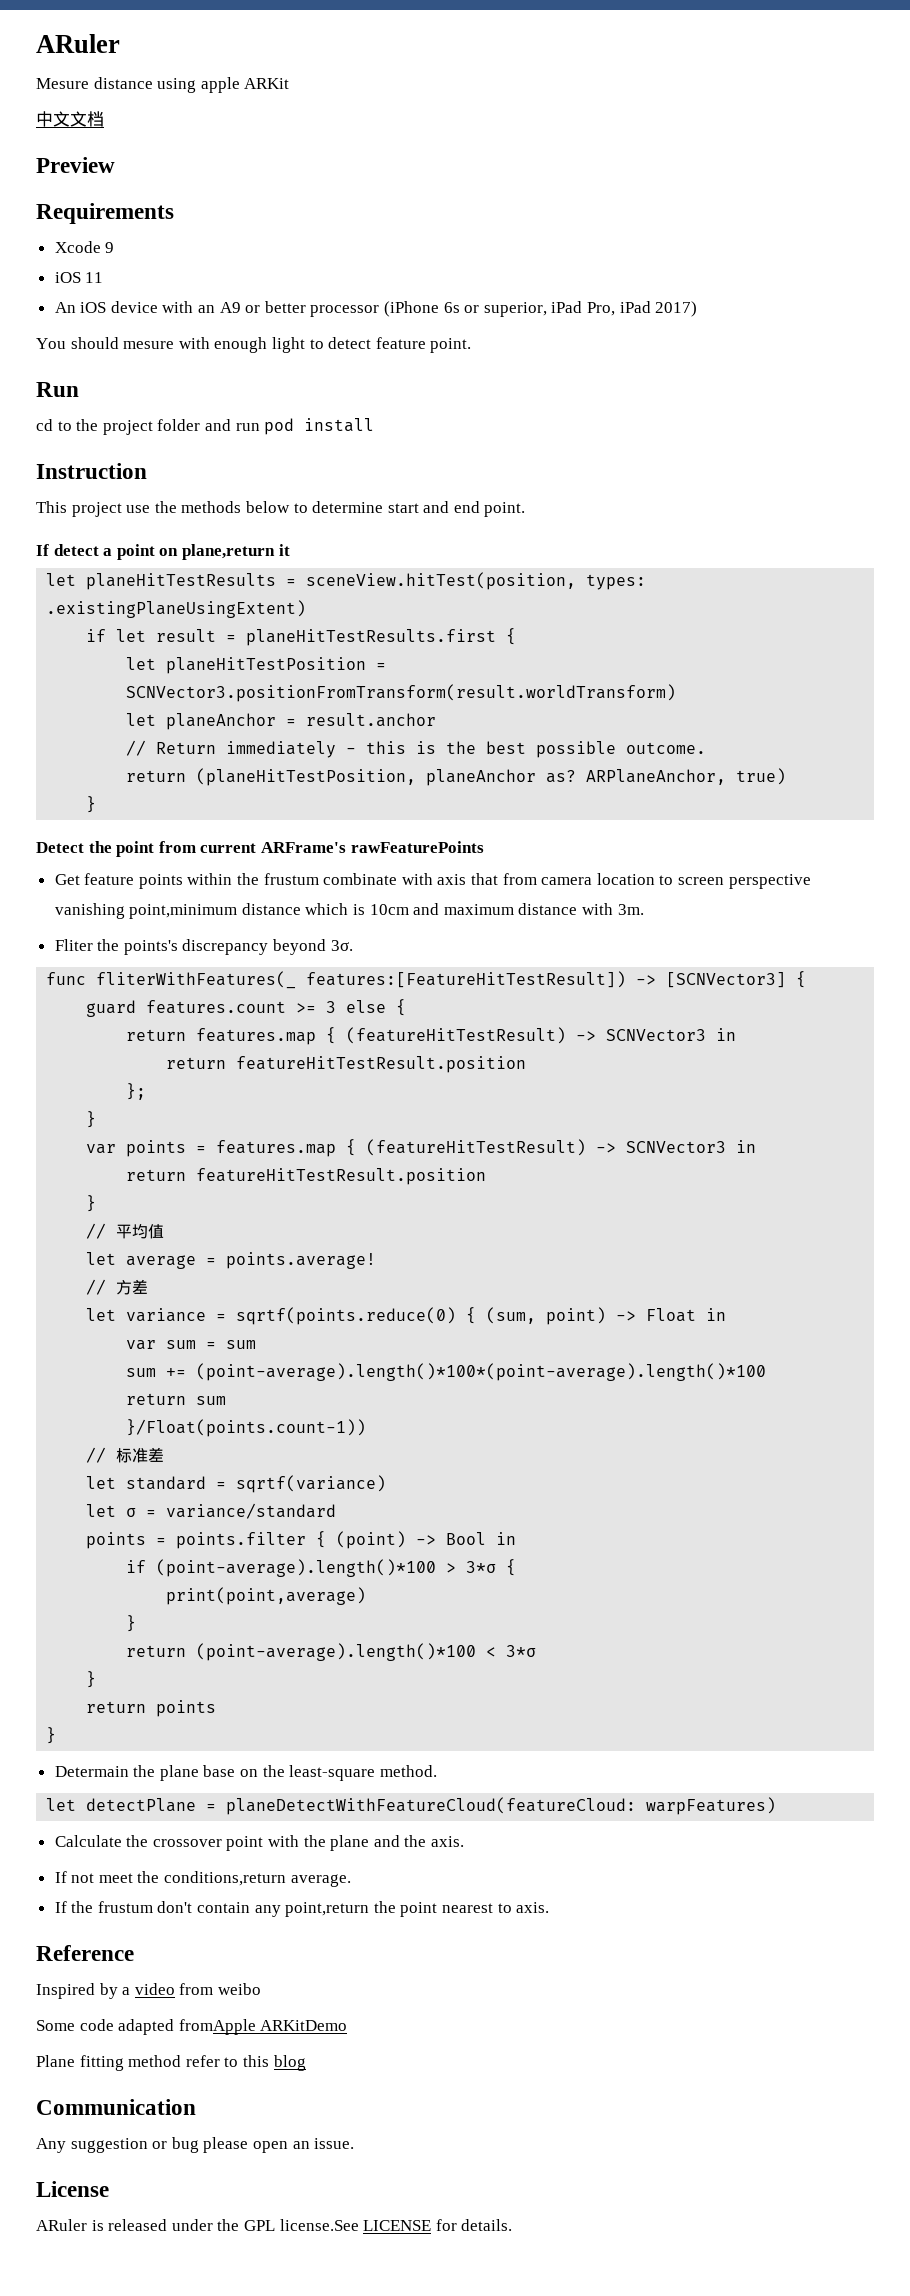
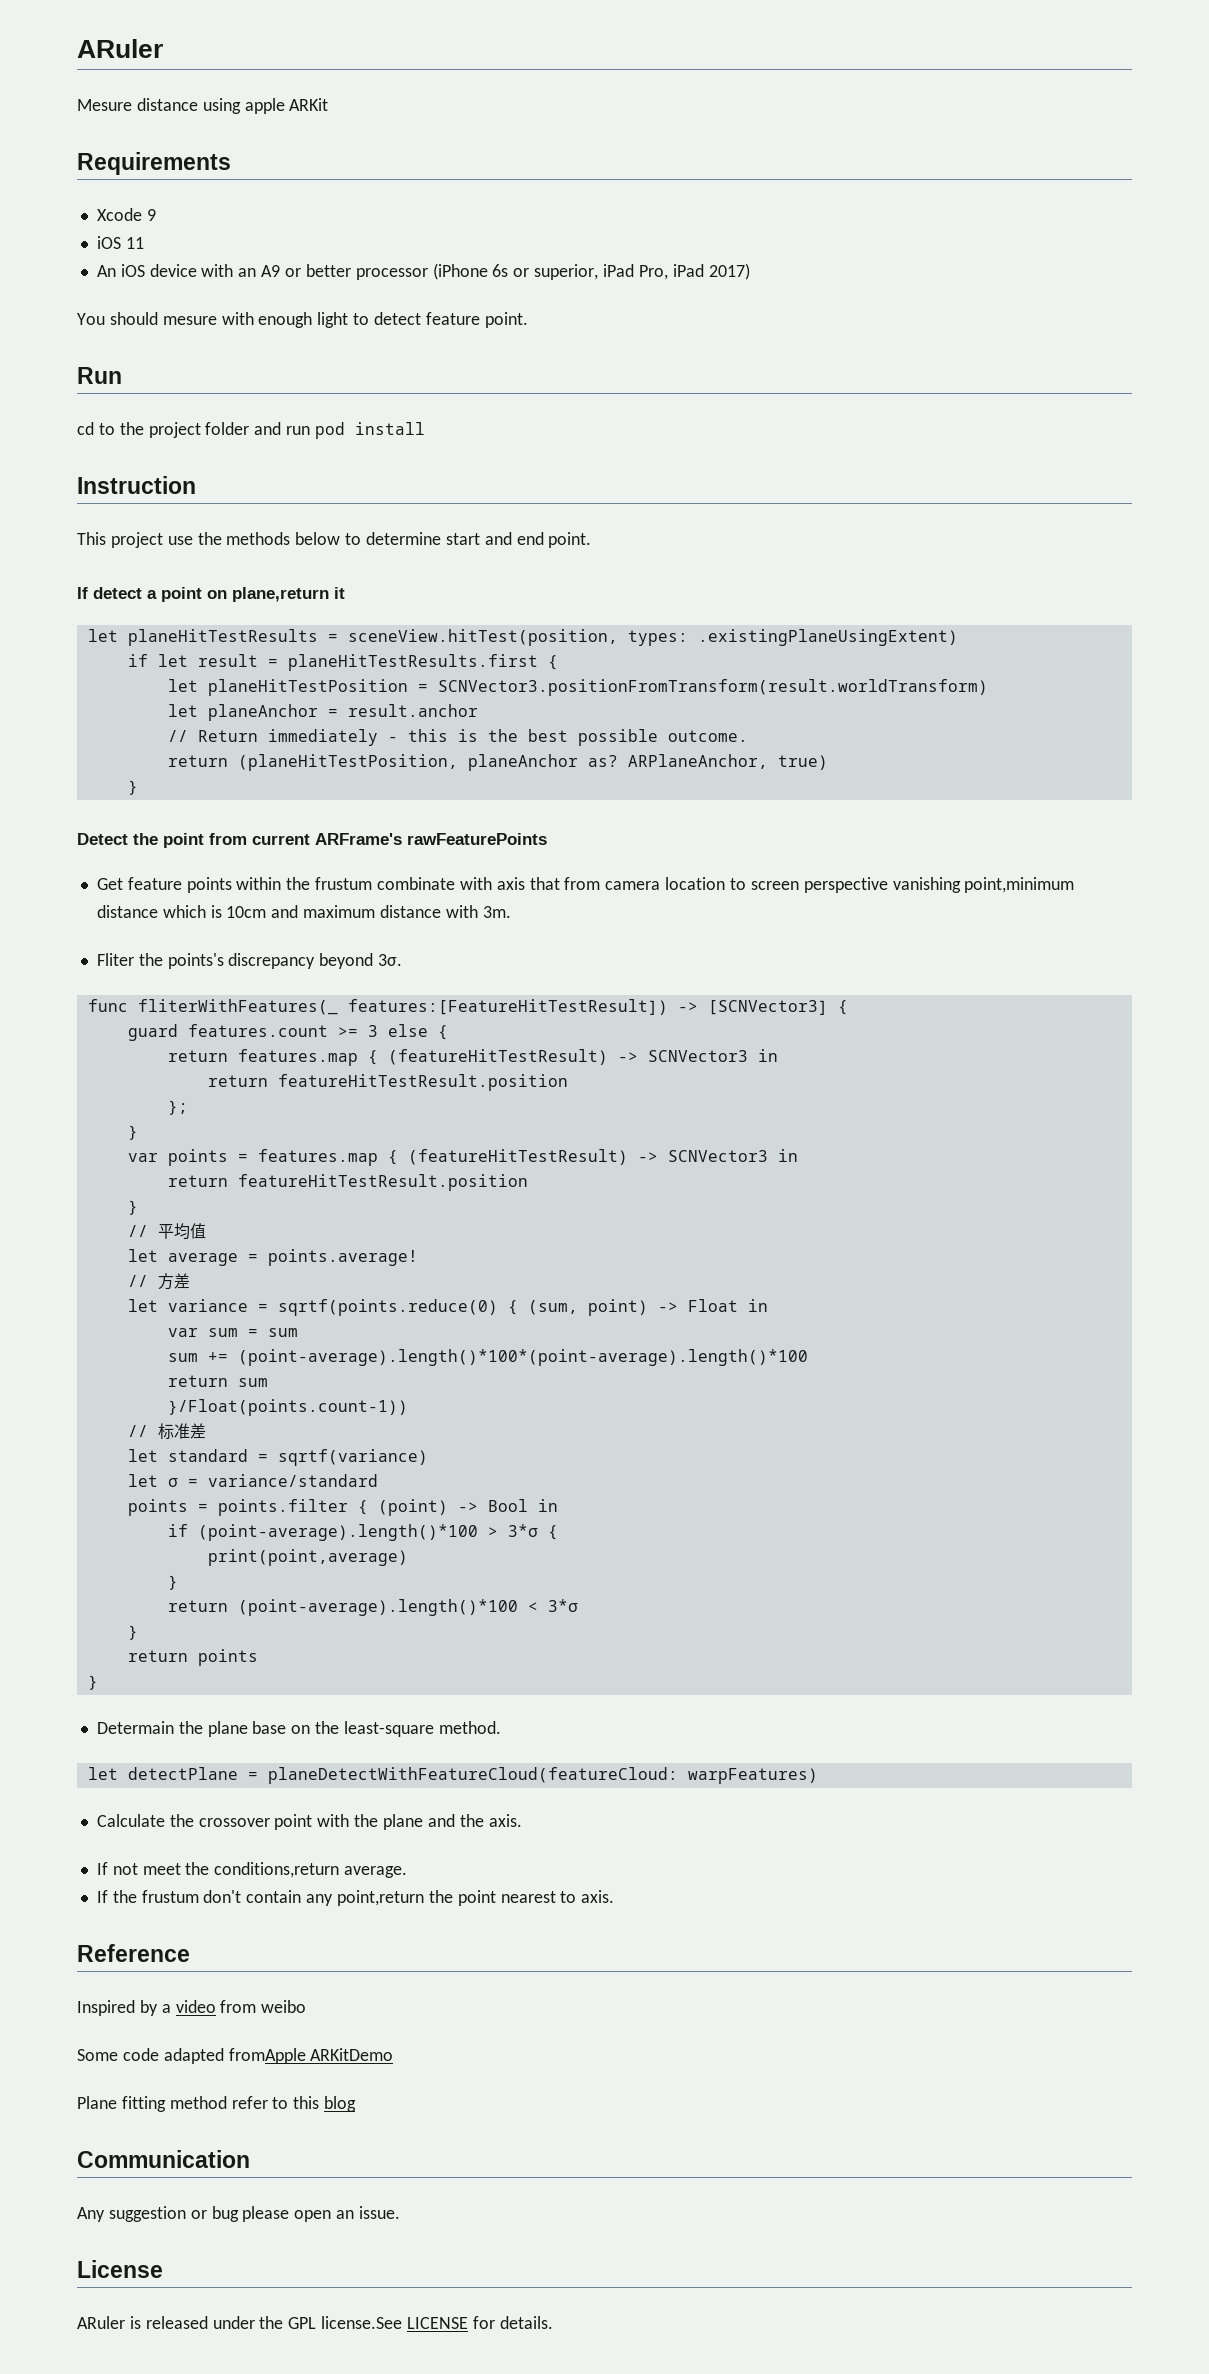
- 中文文档
- Preview

